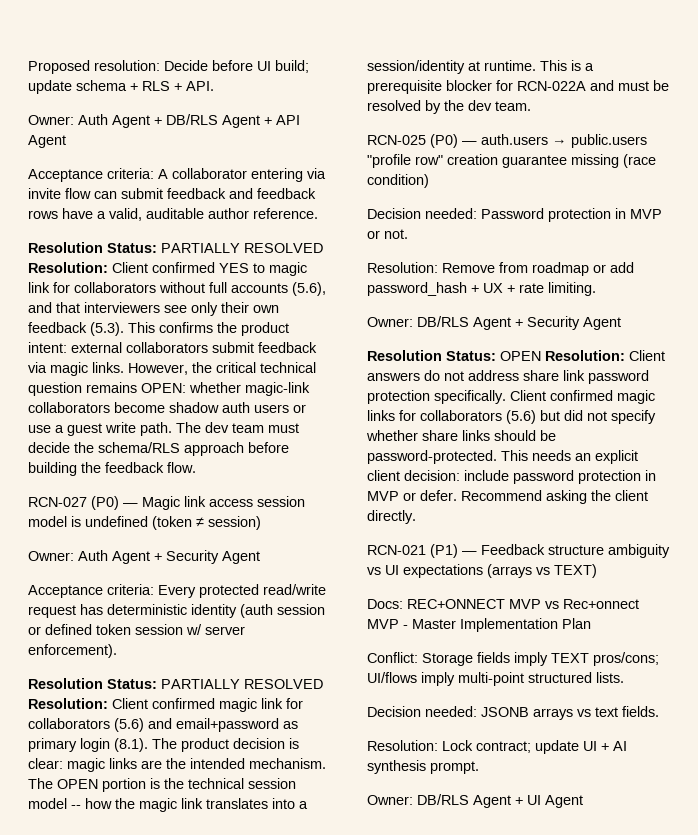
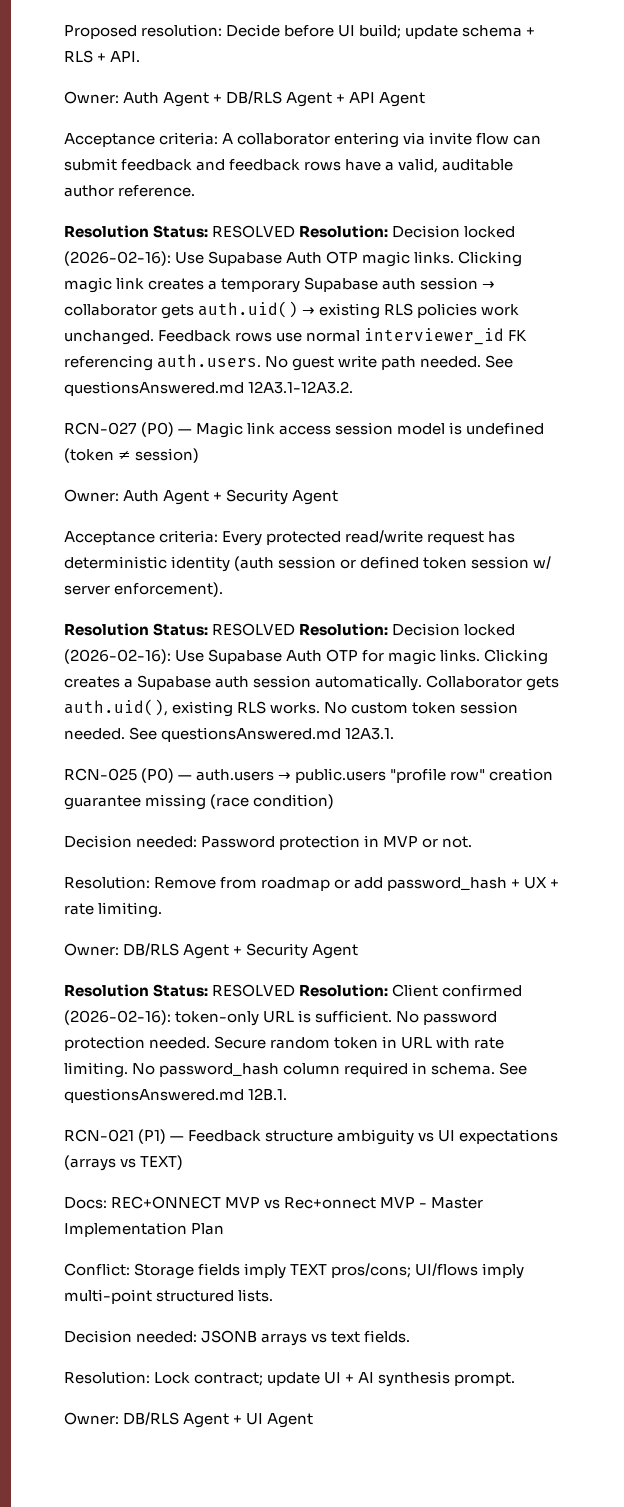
- Resolution Status: PARTIALLY RESOLVED Resolution: Client confirmed YES to magic link for collaborators without full accounts (5.6), and that interviewers see only their own feedback (5.3). This confirms the product intent: external collaborators submit feedback via magic links. However, the critical technical question remains OPEN: whether magic-link collaborators become shadow auth users or use a guest write path. The dev team must decide the schema/RLS approach before building the feedback flow.
+ Resolution Status: RESOLVED Resolution: Decision locked (2026-02-16): Use Supabase Auth OTP magic links. Clicking magic link creates a temporary Supabase auth session → collaborator gets auth.uid() → existing RLS policies work unchanged. Feedback rows use normal interviewer_id FK referencing auth.users. No guest write path needed. See questionsAnswered.md 12A3.1-12A3.2.
- Resolution Status: PARTIALLY RESOLVED Resolution: Client confirmed magic link for collaborators (5.6) and email+password as primary login (8.1). The product decision is clear: magic links are the intended mechanism. The OPEN portion is the technical session model -- how the magic link translates into a session/identity at runtime. This is a prerequisite blocker for RCN-022A and must be resolved by the dev team.
+ Resolution Status: RESOLVED Resolution: Decision locked (2026-02-16): Use Supabase Auth OTP for magic links. Clicking creates a Supabase auth session automatically. Collaborator gets auth.uid(), existing RLS works. No custom token session needed. See questionsAnswered.md 12A3.1.
- Resolution Status: OPEN Resolution: Client answers do not address share link password protection specifically. Client confirmed magic links for collaborators (5.6) but did not specify whether share links should be password-protected. This needs an explicit client decision: include password protection in MVP or defer. Recommend asking the client directly.
+ Resolution Status: RESOLVED Resolution: Client confirmed (2026-02-16): token-only URL is sufficient. No password protection needed. Secure random token in URL with rate limiting. No password_hash column required in schema. See questionsAnswered.md 12B.1.

